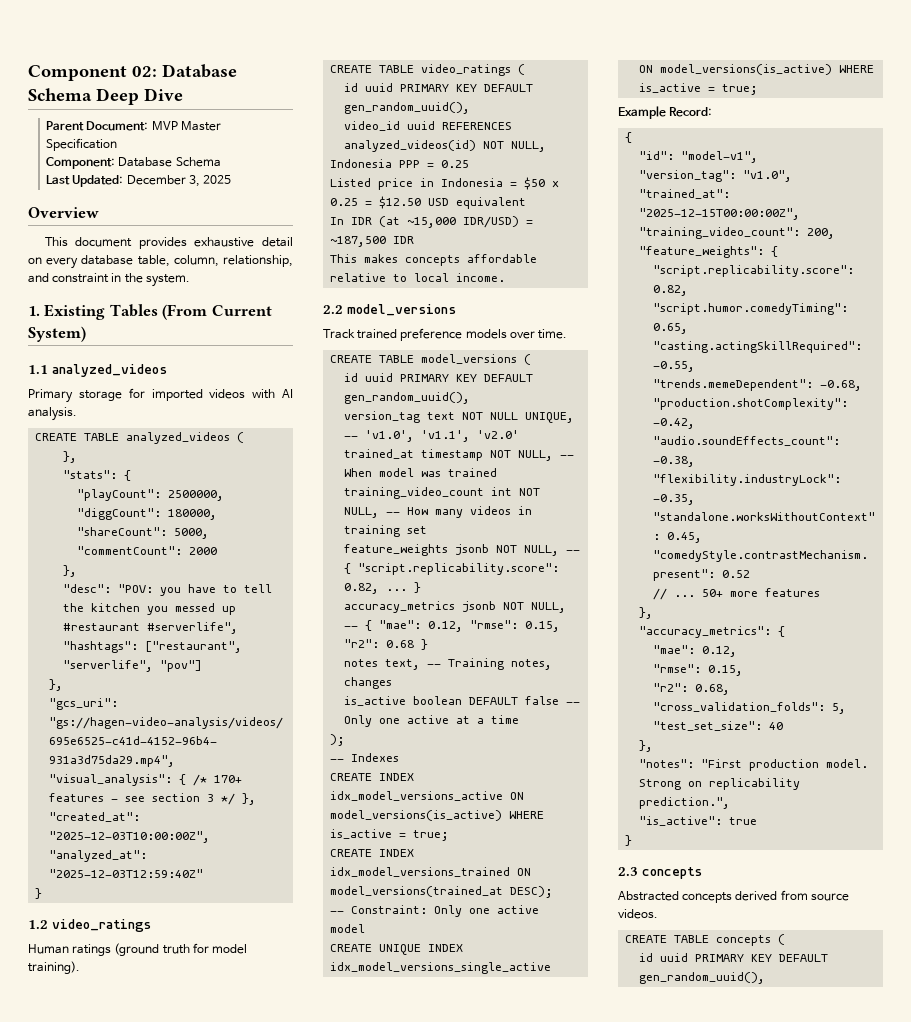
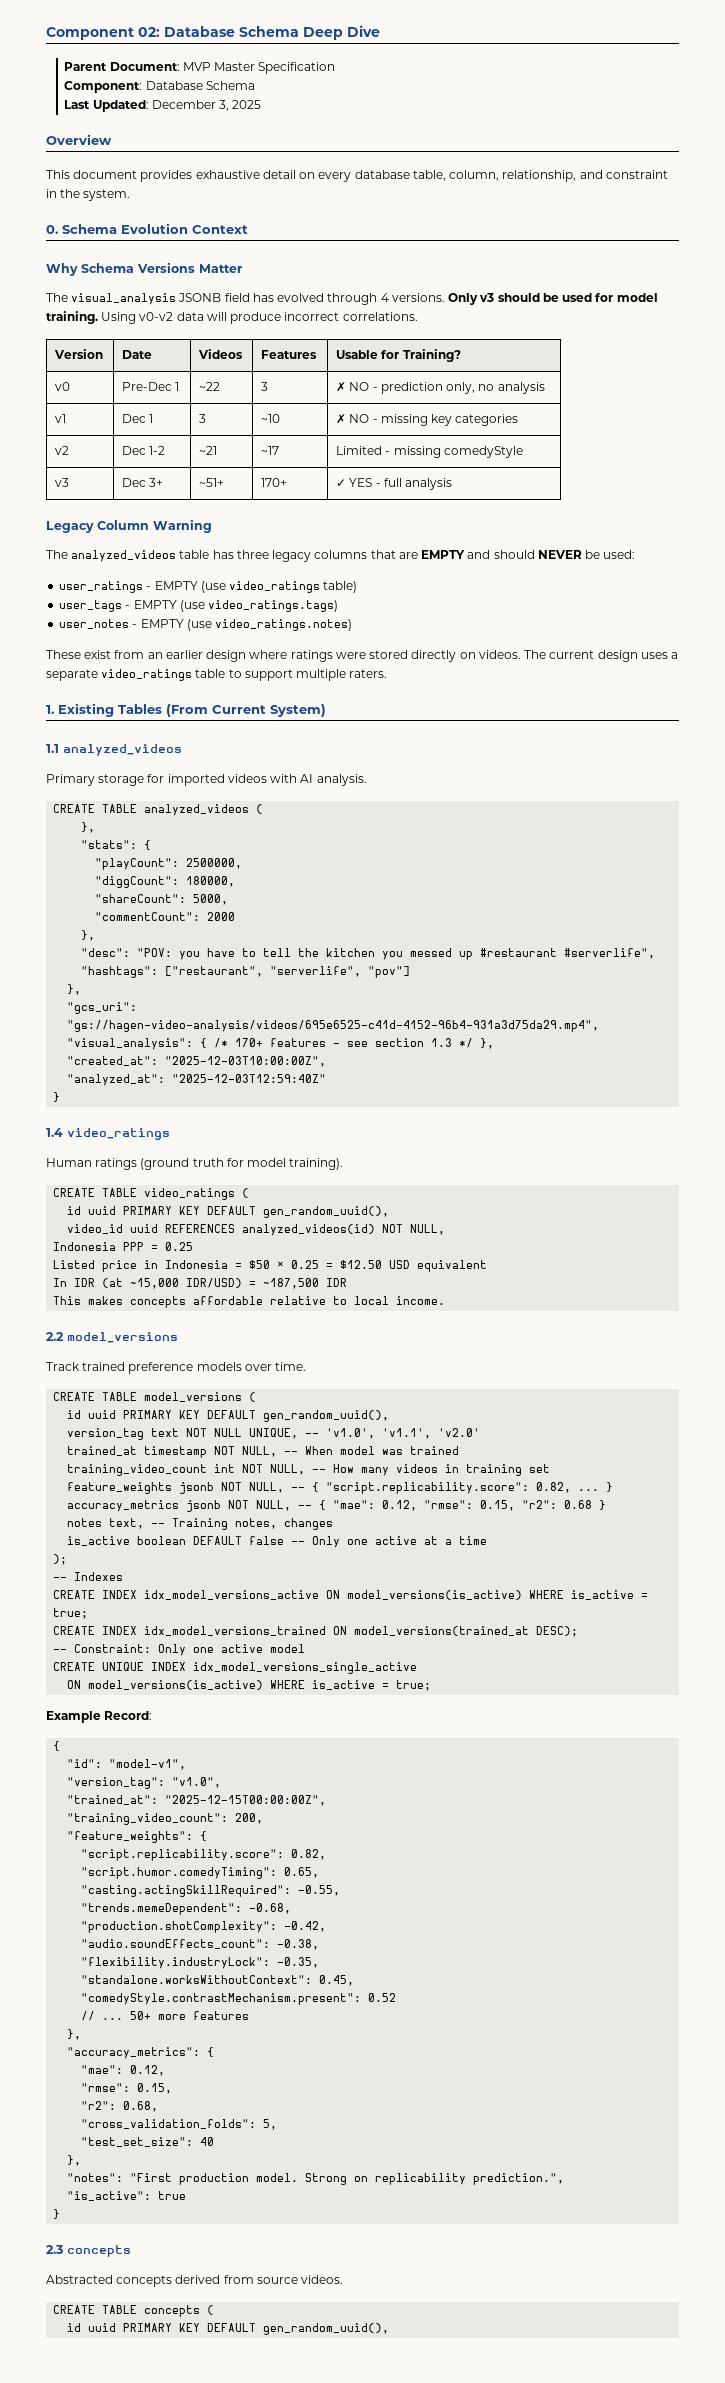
+ 0. Schema Evolution Context
+ Why Schema Versions Matter
+ The visual_analysis JSONB field has evolved through 4 versions. Only v3 should be used for model training. Using v0-v2 data will produce incorrect correlations.
+ Version | Date | Videos | Features | Usable for Training?
+ v0 | Pre-Dec 1 | ~22 | 3 | ✗ NO - prediction only, no analysis
+ v1 | Dec 1 | 3 | ~10 | ✗ NO - missing key categories
+ v2 | Dec 1-2 | ~21 | ~17 | Limited - missing comedyStyle
+ v3 | Dec 3+ | ~51+ | 170+ | ✓ YES - full analysis
+ Legacy Column Warning
+ The analyzed_videos table has three legacy columns that are EMPTY and should NEVER be used:
+ user_ratings - EMPTY (use video_ratings table)
+ user_tags - EMPTY (use video_ratings.tags)
+ user_notes - EMPTY (use video_ratings.notes)
+ These exist from an earlier design where ratings were stored directly on videos. The current design uses a separate video_ratings table to support multiple raters.
- "visual_analysis": { /* 170+ features - see section 3 */ },
+ "visual_analysis": { /* 170+ features - see section 1.3 */ },
- 1.2 video_ratings
+ 1.4 video_ratings

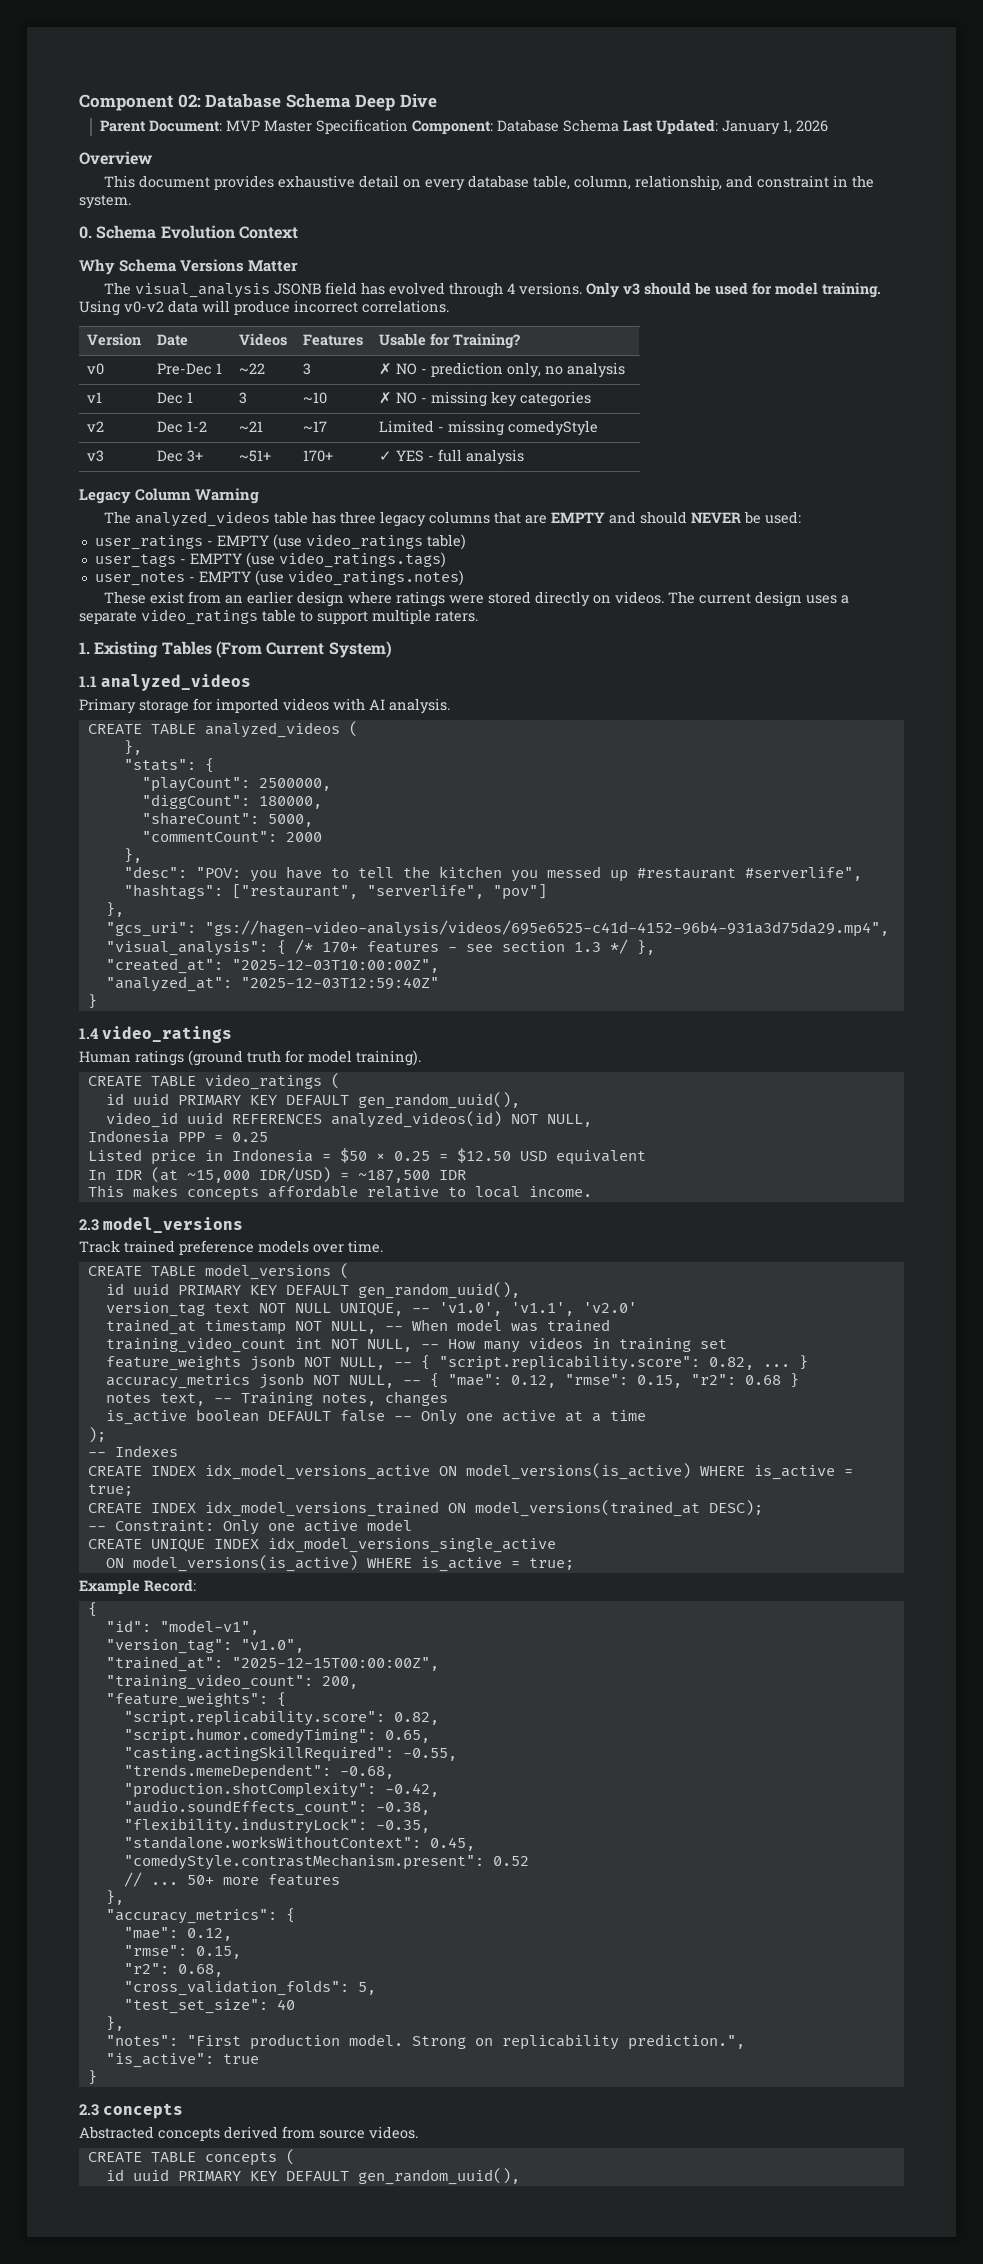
- Parent Document: MVP Master Specification
- Component: Database Schema
- Last Updated: December 3, 2025
+ Parent Document: MVP Master Specification Component: Database Schema Last Updated: January 1, 2026
- 2.2 model_versions
+ 2.3 model_versions

